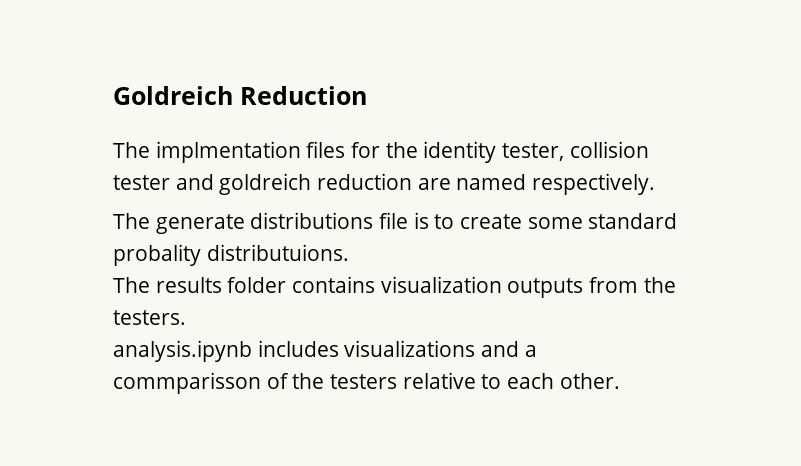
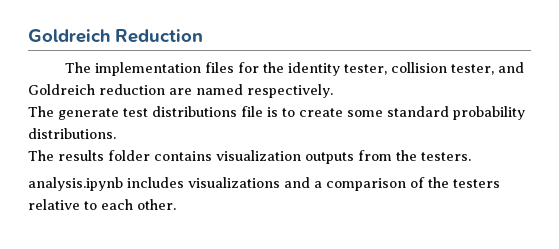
- The implmentation files for the identity tester, collision tester and goldreich reduction are named respectively.
+ The implementation files for the identity tester, collision tester, and Goldreich reduction are named respectively.
- The generate distributions file is to create some standard probality distributuions.
+ The generate test distributions file is to create some standard probability distributions.
- analysis.ipynb includes visualizations and a commparisson of the testers relative to each other.
+ analysis.ipynb includes visualizations and a comparison of the testers relative to each other.

